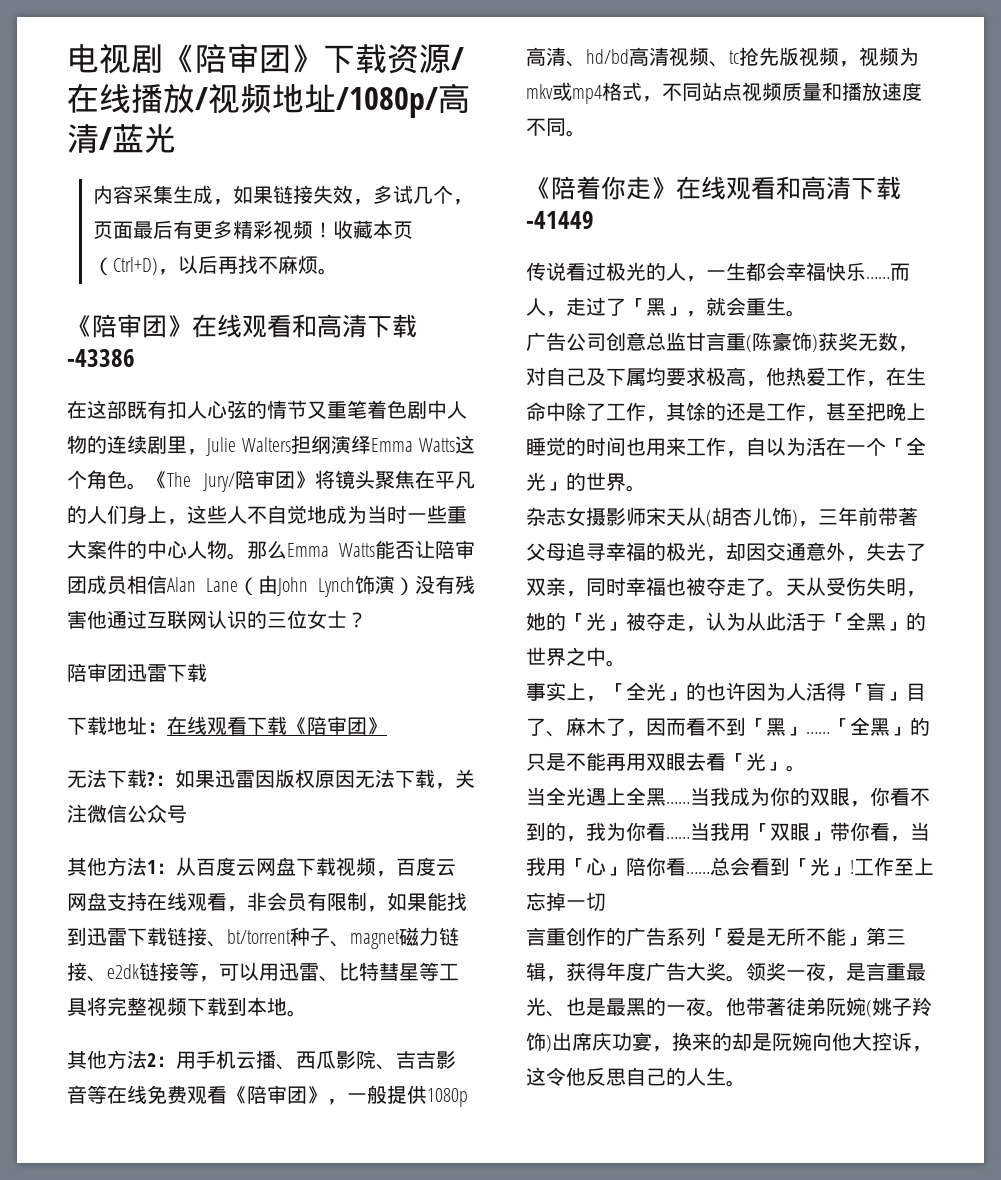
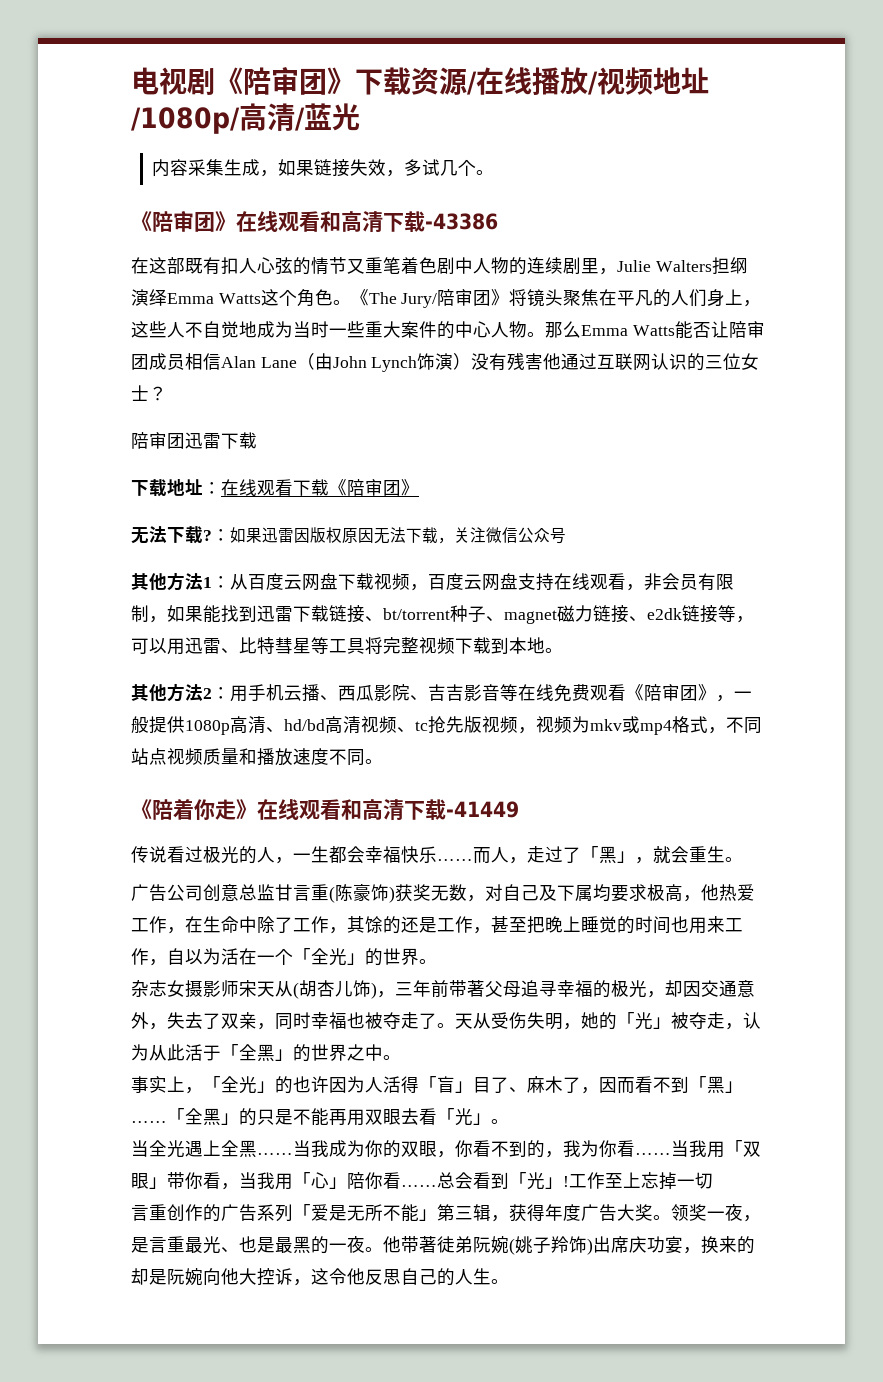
- 内容采集生成，如果链接失效，多试几个，页面最后有更多精彩视频！收藏本页（Ctrl+D)，以后再找不麻烦。
+ 内容采集生成，如果链接失效，多试几个。

